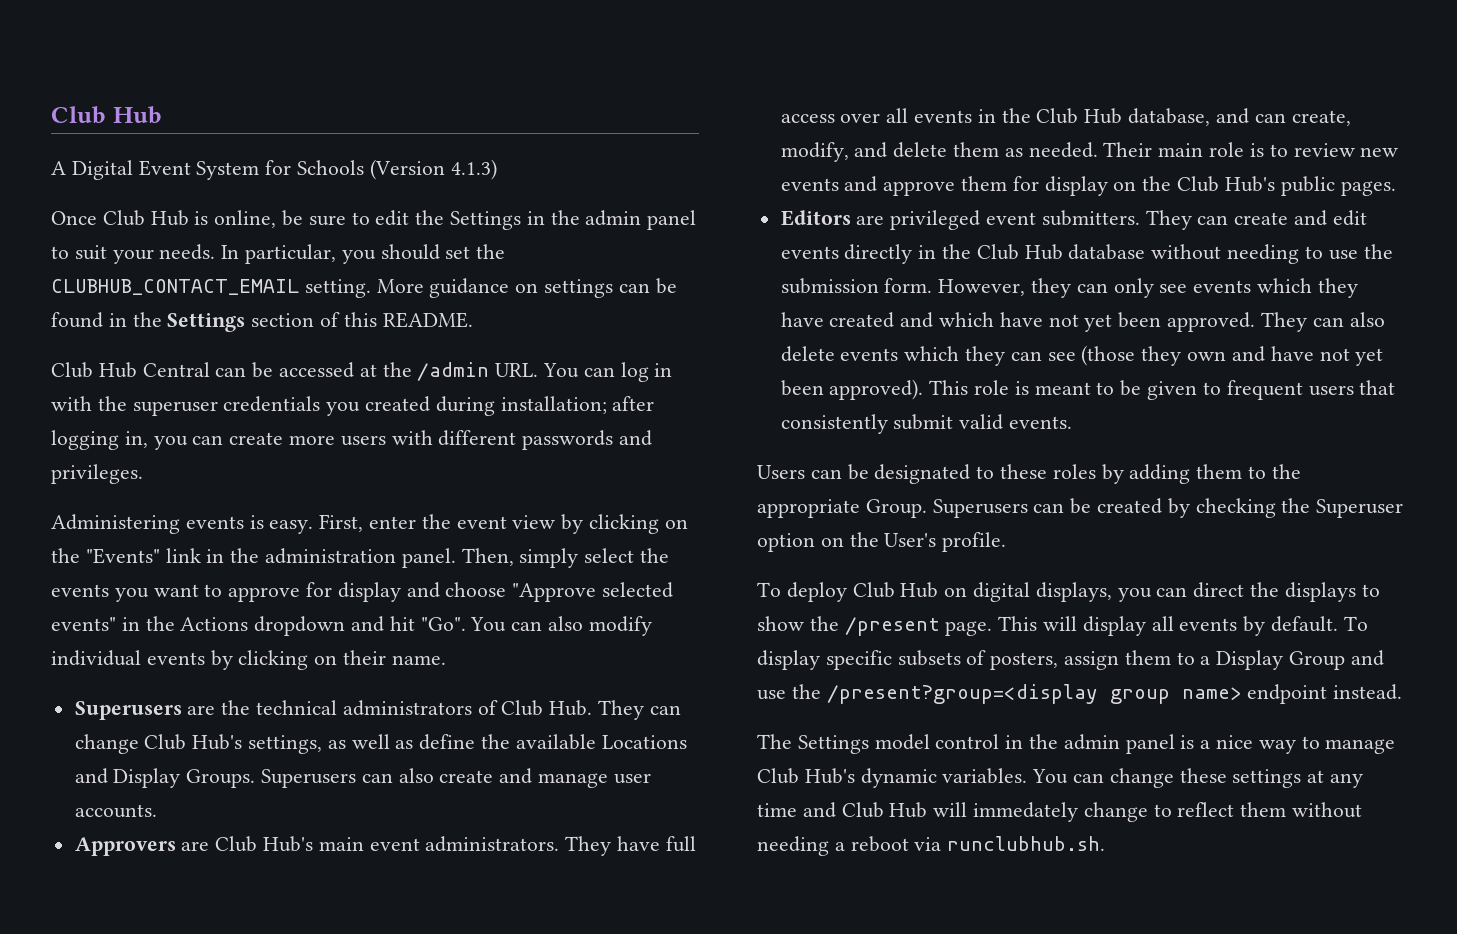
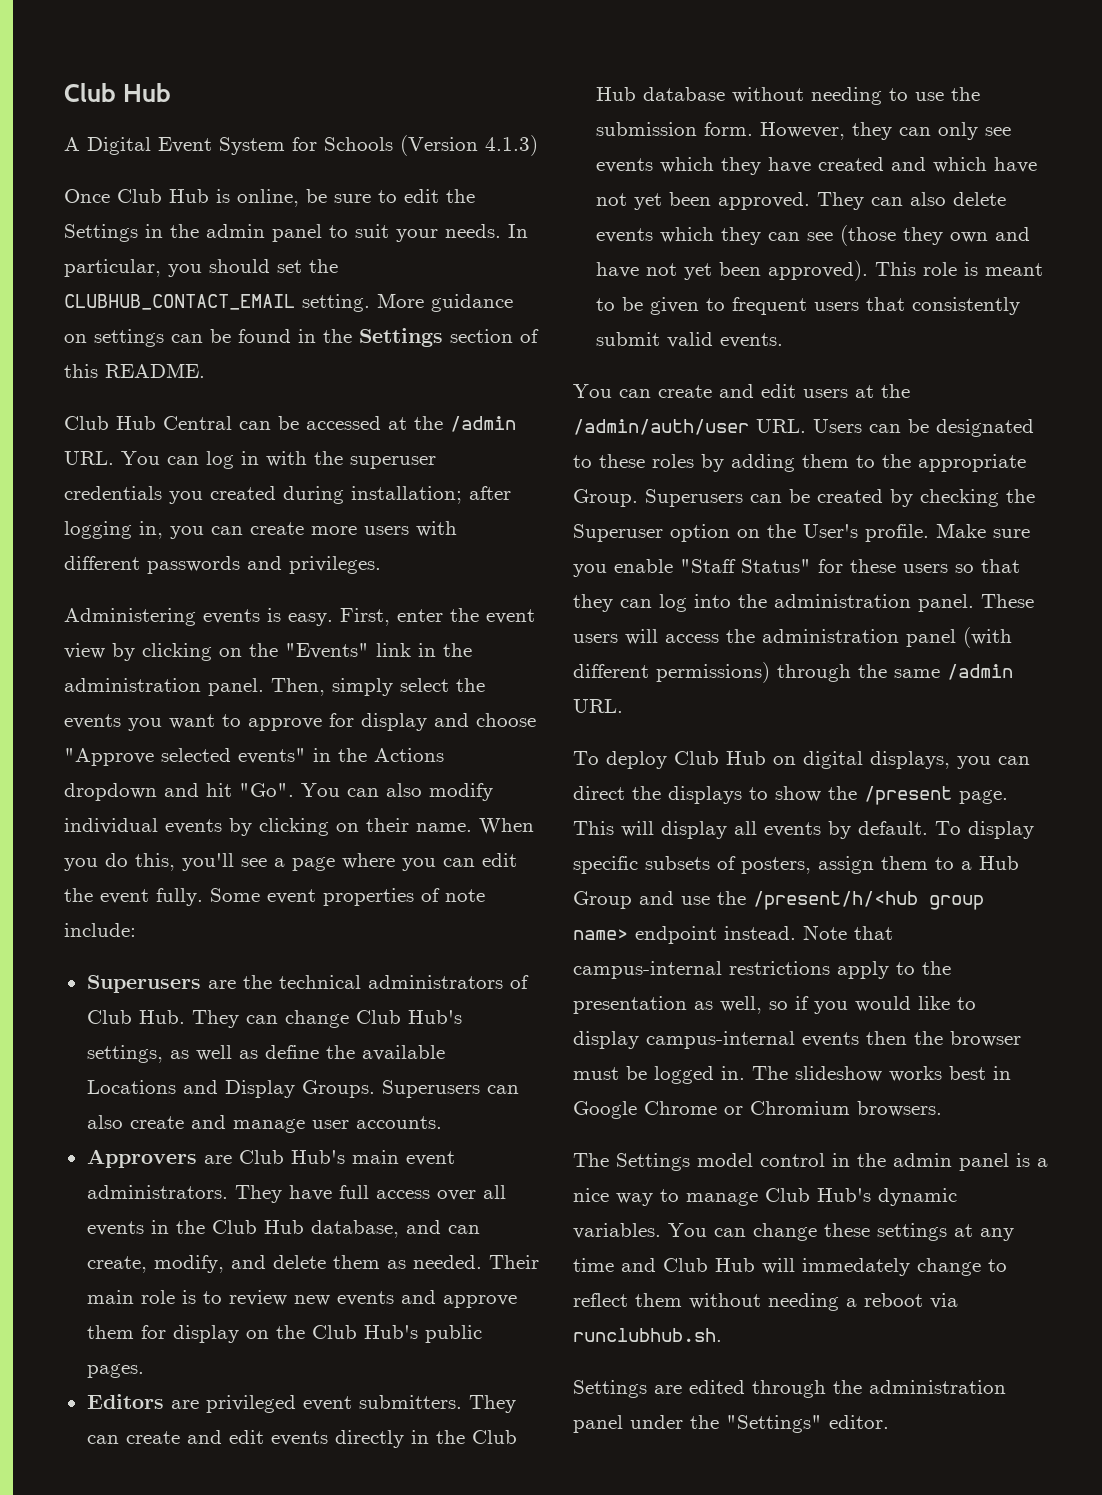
+ When you do this, you'll see a page where you can edit the event fully. Some event properties of note include:
- Users can be designated to these roles by adding them to the appropriate Group.
+ You can create and edit users at the /admin/auth/user URL. Users can be designated to these roles by adding them to the appropriate Group.
+ Make sure you enable "Staff Status" for these users so that they can log into the administration panel. These users will access the administration panel (with different permissions) through the same /admin URL.
- To display specific subsets of posters, assign them to a Display Group and use the /present?group=<display group name> endpoint instead.
+ To display specific subsets of posters, assign them to a Hub Group and use the /present/h/<hub group name> endpoint instead. Note that campus-internal restrictions apply to the presentation as well, so if you would like to display campus-internal events then the browser must be logged in. The slideshow works best in Google Chrome or Chromium browsers.
+ Settings are edited through the administration panel under the "Settings" editor.

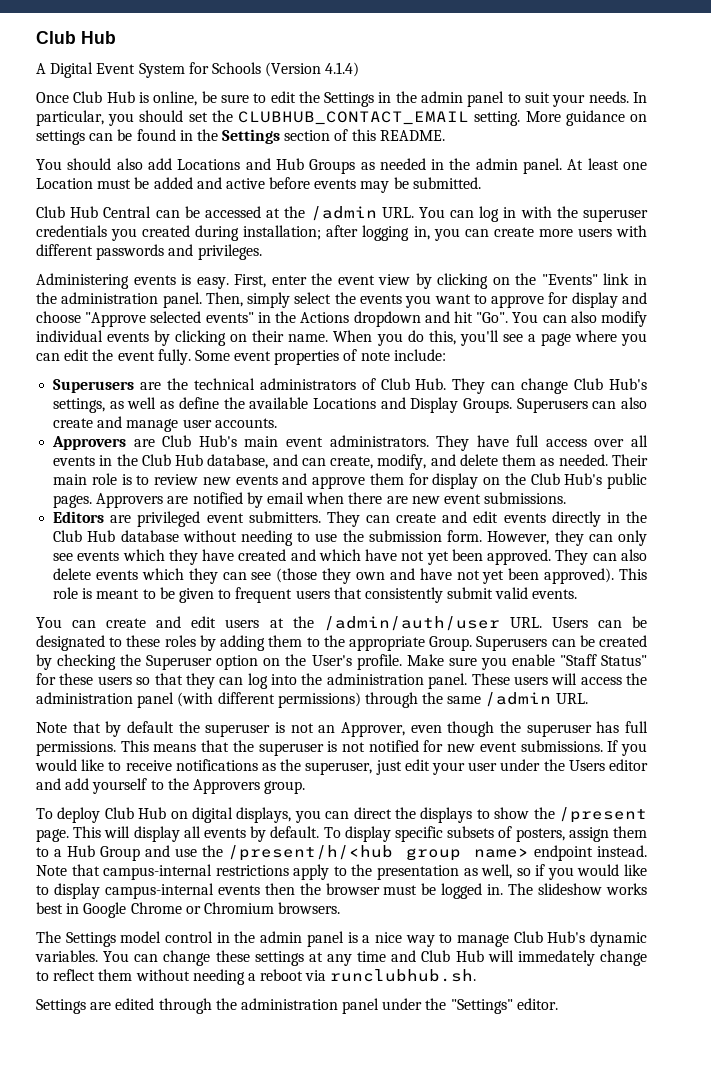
- A Digital Event System for Schools (Version 4.1.3)
+ A Digital Event System for Schools (Version 4.1.4)
+ You should also add Locations and Hub Groups as needed in the admin panel. At least one Location must be added and active before events may be submitted.
+ Approvers are notified by email when there are new event submissions.
+ Note that by default the superuser is not an Approver, even though the superuser has full permissions. This means that the superuser is not notified for new event submissions. If you would like to receive notifications as the superuser, just edit your user under the Users editor and add yourself to the Approvers group.

